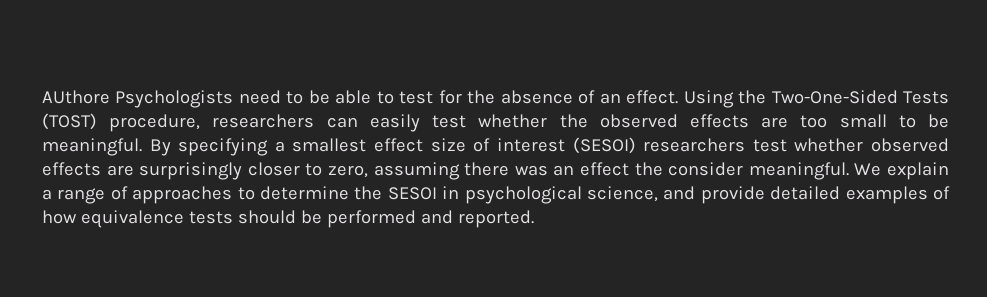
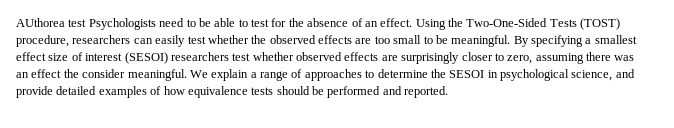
- AUthore Psychologists need to be able to test for the absence of an effect.
+ AUthorea test Psychologists need to be able to test for the absence of an effect.

